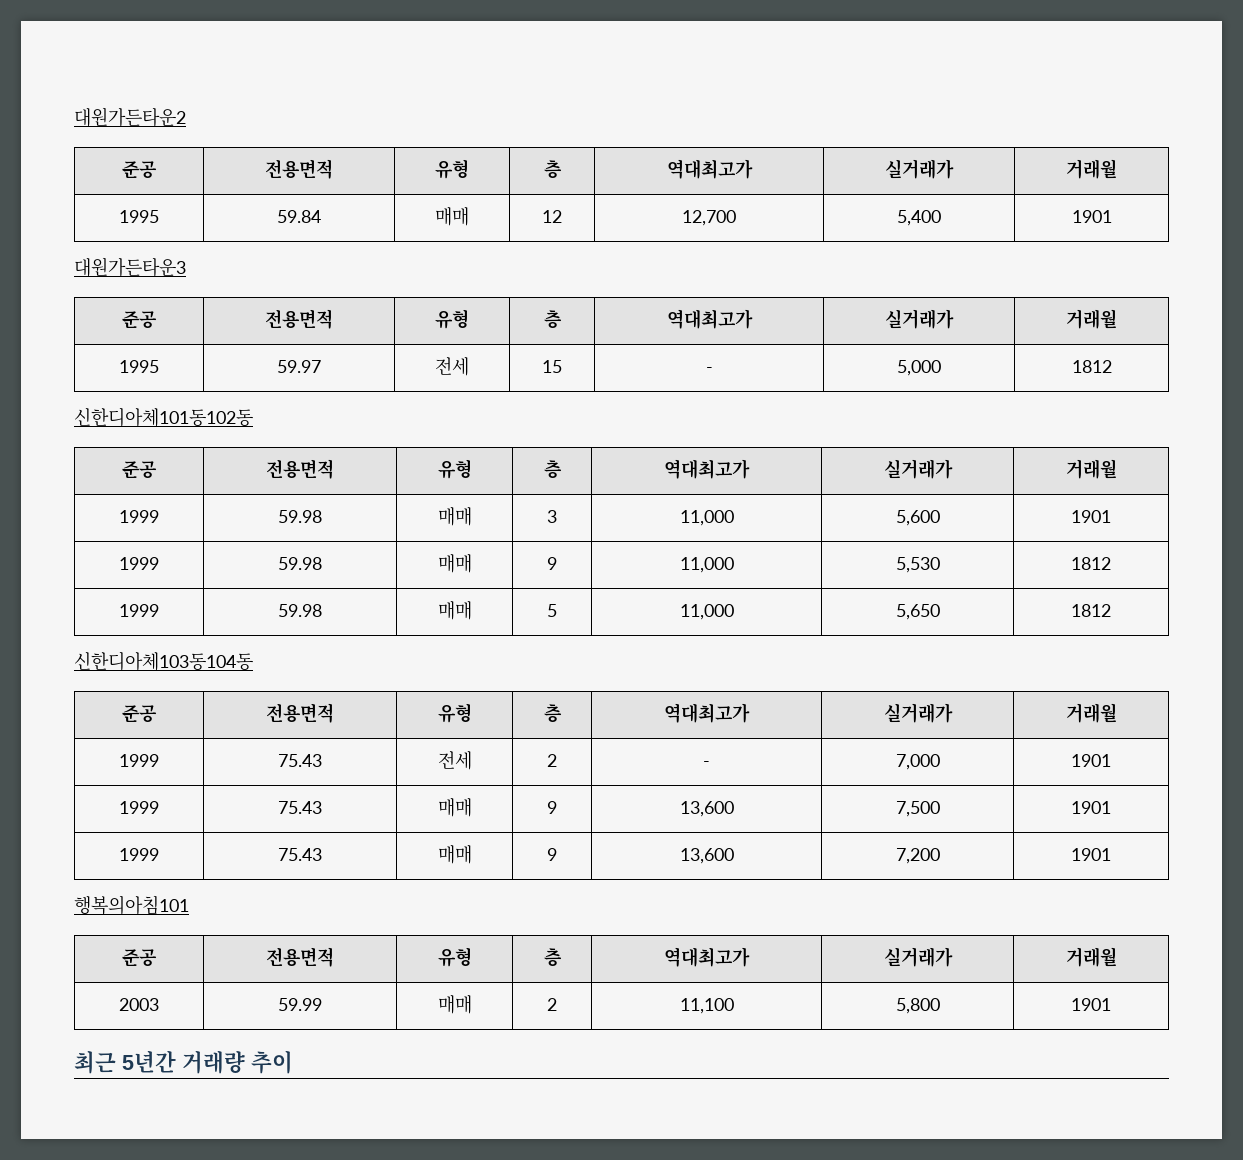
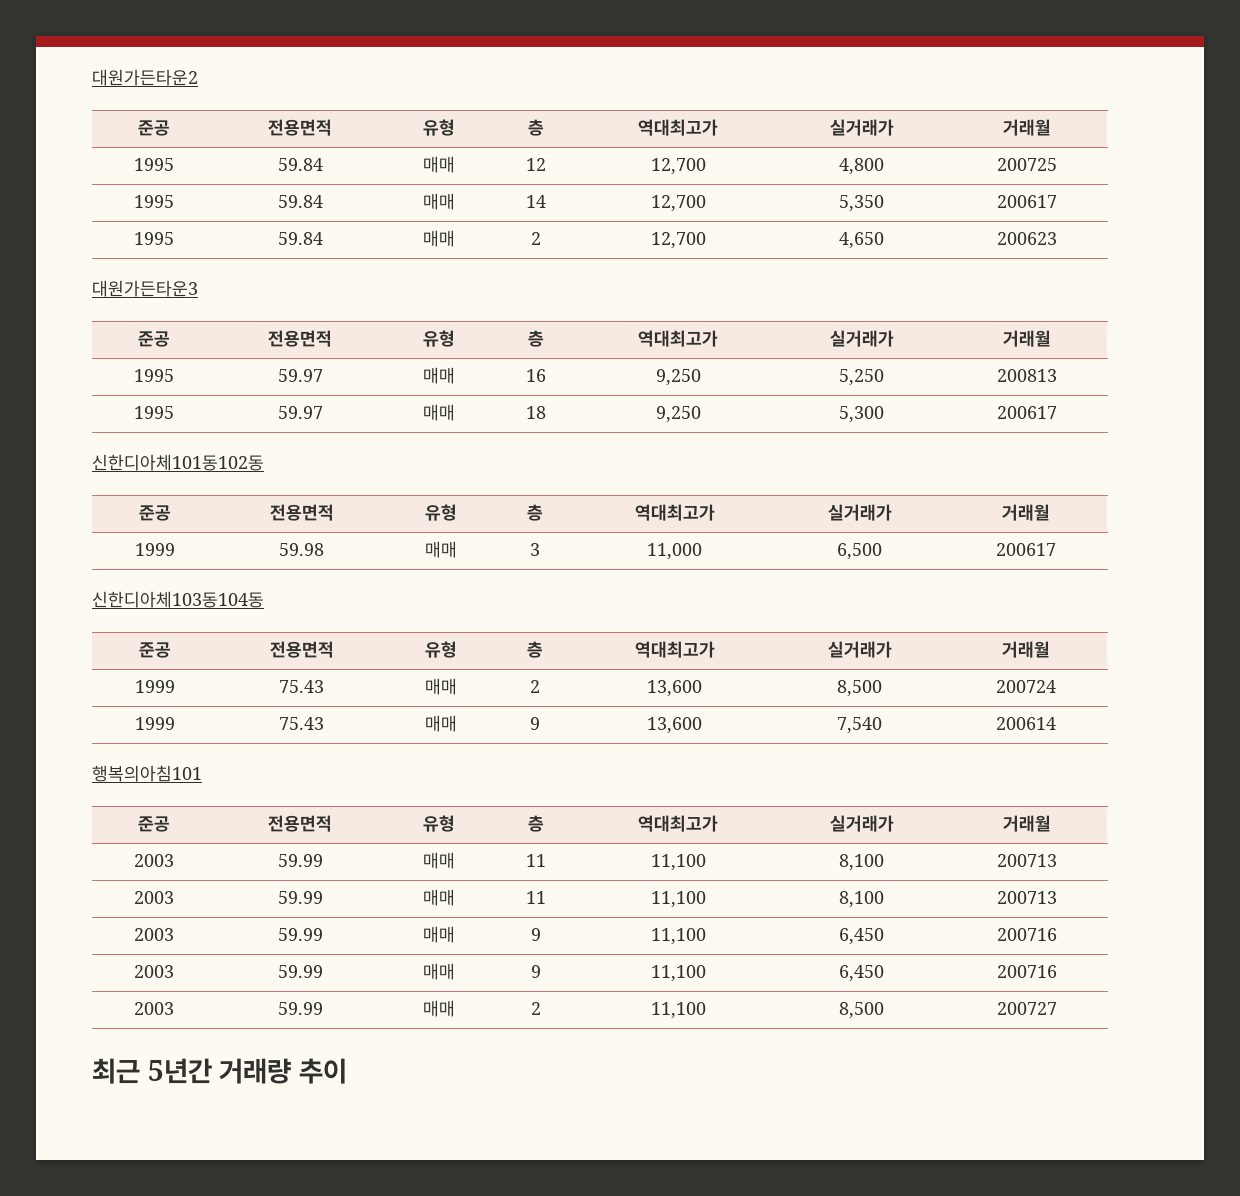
- 1995 | 59.84 | 매매 | 12 | 12,700 | 5,400 | 1901
+ 1995 | 59.84 | 매매 | 12 | 12,700 | 4,800 | 200725
+ 1995 | 59.84 | 매매 | 14 | 12,700 | 5,350 | 200617
+ 1995 | 59.84 | 매매 | 2 | 12,700 | 4,650 | 200623
- 1995 | 59.97 | 전세 | 15 | - | 5,000 | 1812
+ 1995 | 59.97 | 매매 | 16 | 9,250 | 5,250 | 200813
+ 1995 | 59.97 | 매매 | 18 | 9,250 | 5,300 | 200617
- 1999 | 59.98 | 매매 | 3 | 11,000 | 5,600 | 1901
- 1999 | 59.98 | 매매 | 9 | 11,000 | 5,530 | 1812
- 1999 | 59.98 | 매매 | 5 | 11,000 | 5,650 | 1812
+ 1999 | 59.98 | 매매 | 3 | 11,000 | 6,500 | 200617
- 1999 | 75.43 | 전세 | 2 | - | 7,000 | 1901
- 1999 | 75.43 | 매매 | 9 | 13,600 | 7,500 | 1901
- 1999 | 75.43 | 매매 | 9 | 13,600 | 7,200 | 1901
+ 1999 | 75.43 | 매매 | 2 | 13,600 | 8,500 | 200724
+ 1999 | 75.43 | 매매 | 9 | 13,600 | 7,540 | 200614
  행복의아침101
  준공 | 전용면적 | 유형 | 층 | 역대최고가 | 실거래가 | 거래월
+ 2003 | 59.99 | 매매 | 11 | 11,100 | 8,100 | 200713
+ 2003 | 59.99 | 매매 | 11 | 11,100 | 8,100 | 200713
+ 2003 | 59.99 | 매매 | 9 | 11,100 | 6,450 | 200716
+ 2003 | 59.99 | 매매 | 9 | 11,100 | 6,450 | 200716
- 2003 | 59.99 | 매매 | 2 | 11,100 | 5,800 | 1901
+ 2003 | 59.99 | 매매 | 2 | 11,100 | 8,500 | 200727

